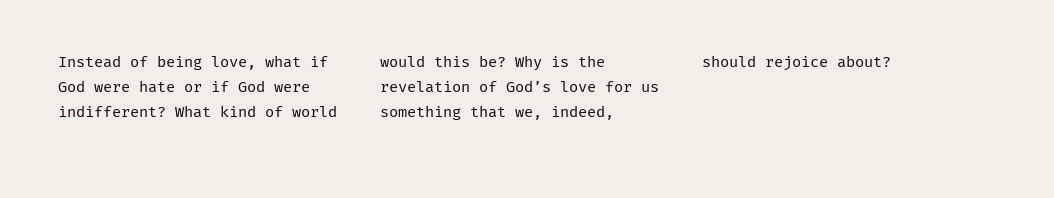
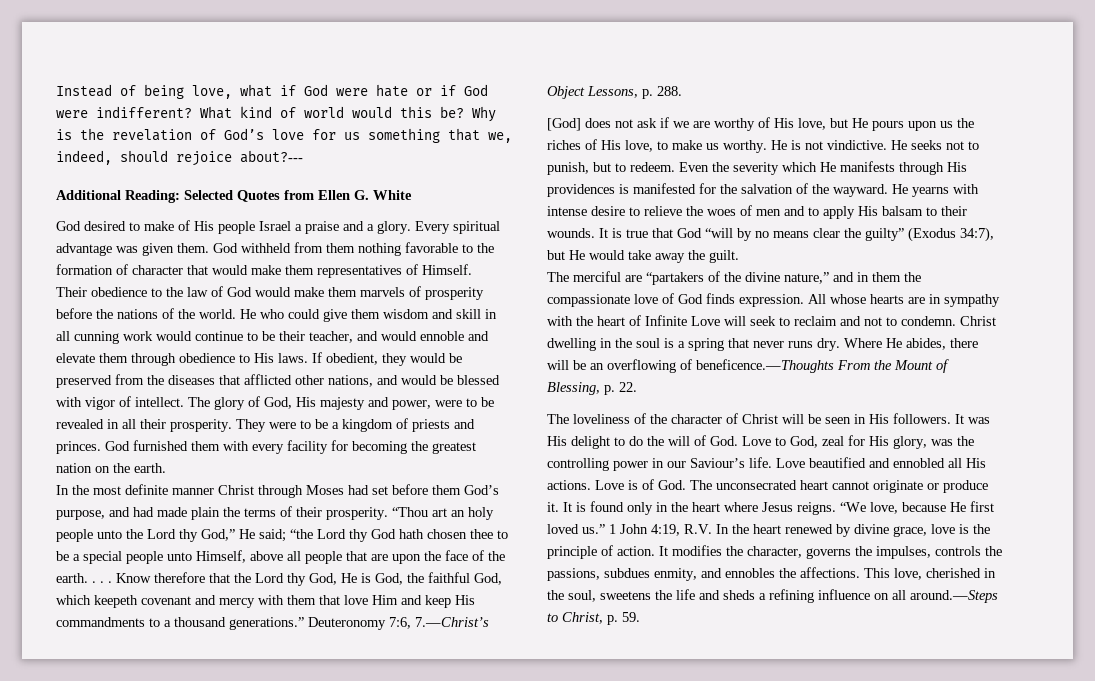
- Why is the revelation of God’s love for us something that we, indeed, should rejoice about?
+ Why is the revelation of God’s love for us something that we, indeed, should rejoice about?---
+ Additional Reading: Selected Quotes from Ellen G. White
+ God desired to make of His people Israel a praise and a glory. Every spiritual advantage was given them. God withheld from them nothing favorable to the formation of character that would make them representatives of Himself.
+ Their obedience to the law of God would make them marvels of prosperity before the nations of the world. He who could give them wisdom and skill in all cunning work would continue to be their teacher, and would ennoble and elevate them through obedience to His laws. If obedient, they would be preserved from the diseases that afflicted other nations, and would be blessed with vigor of intellect. The glory of God, His majesty and power, were to be revealed in all their prosperity. They were to be a kingdom of priests and princes. God furnished them with every facility for becoming the greatest nation on the earth.
+ In the most definite manner Christ through Moses had set before them God’s purpose, and had made plain the terms of their prosperity. “Thou art an holy people unto the Lord thy God,” He said; “the Lord thy God hath chosen thee to be a special people unto Himself, above all people that are upon the face of the earth. . . . Know therefore that the Lord thy God, He is God, the faithful God, which keepeth covenant and mercy with them that love Him and keep His commandments to a thousand generations.” Deuteronomy 7:6, 7.—Christ’s Object Lessons, p. 288.
+ [God] does not ask if we are worthy of His love, but He pours upon us the riches of His love, to make us worthy. He is not vindictive. He seeks not to punish, but to redeem. Even the severity which He manifests through His providences is manifested for the salvation of the wayward. He yearns with intense desire to relieve the woes of men and to apply His balsam to their wounds. It is true that God “will by no means clear the guilty” (Exodus 34:7), but He would take away the guilt.
+ The merciful are “partakers of the divine nature,” and in them the compassionate love of God finds expression. All whose hearts are in sympathy with the heart of Infinite Love will seek to reclaim and not to condemn. Christ dwelling in the soul is a spring that never runs dry. Where He abides, there will be an overflowing of beneficence.—Thoughts From the Mount of Blessing, p. 22.
+ The loveliness of the character of Christ will be seen in His followers. It was His delight to do the will of God. Love to God, zeal for His glory, was the controlling power in our Saviour’s life. Love beautified and ennobled all His actions. Love is of God. The unconsecrated heart cannot originate or produce it. It is found only in the heart where Jesus reigns. “We love, because He first loved us.” 1 John 4:19, R.V. In the heart renewed by divine grace, love is the principle of action. It modifies the character, governs the impulses, controls the passions, subdues enmity, and ennobles the affections. This love, cherished in the soul, sweetens the life and sheds a refining influence on all around.—Steps to Christ, p. 59.

